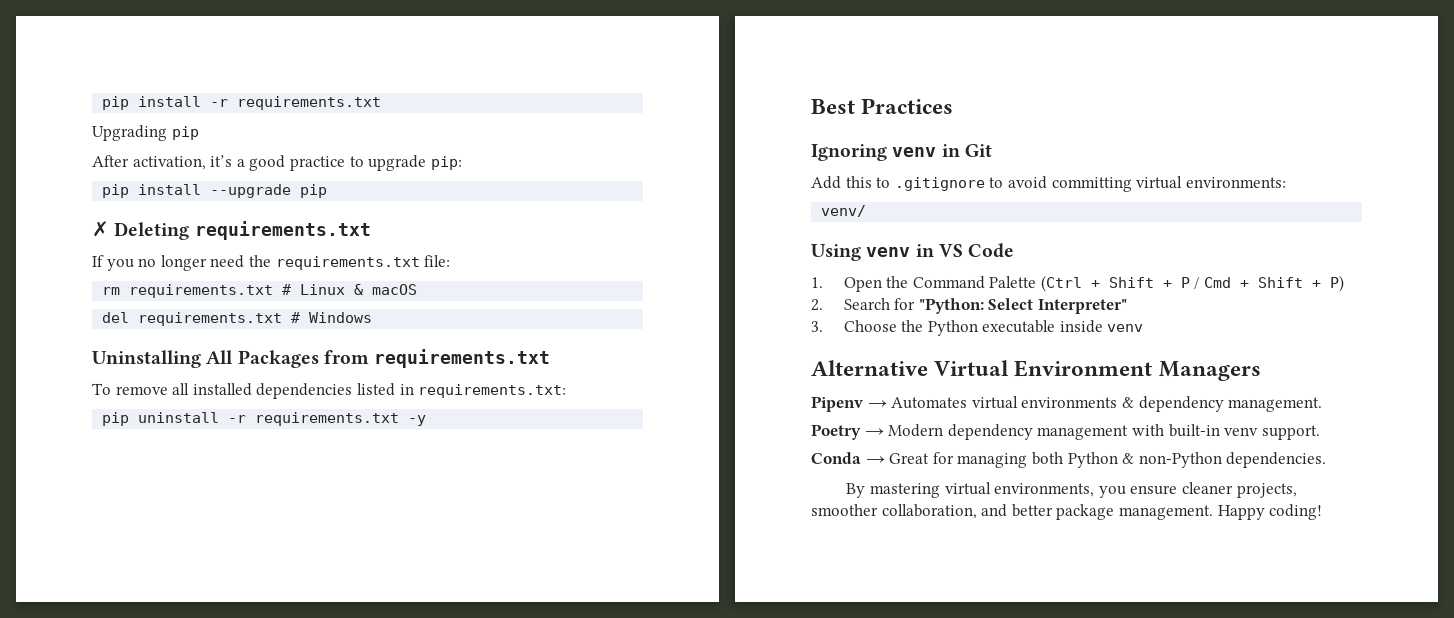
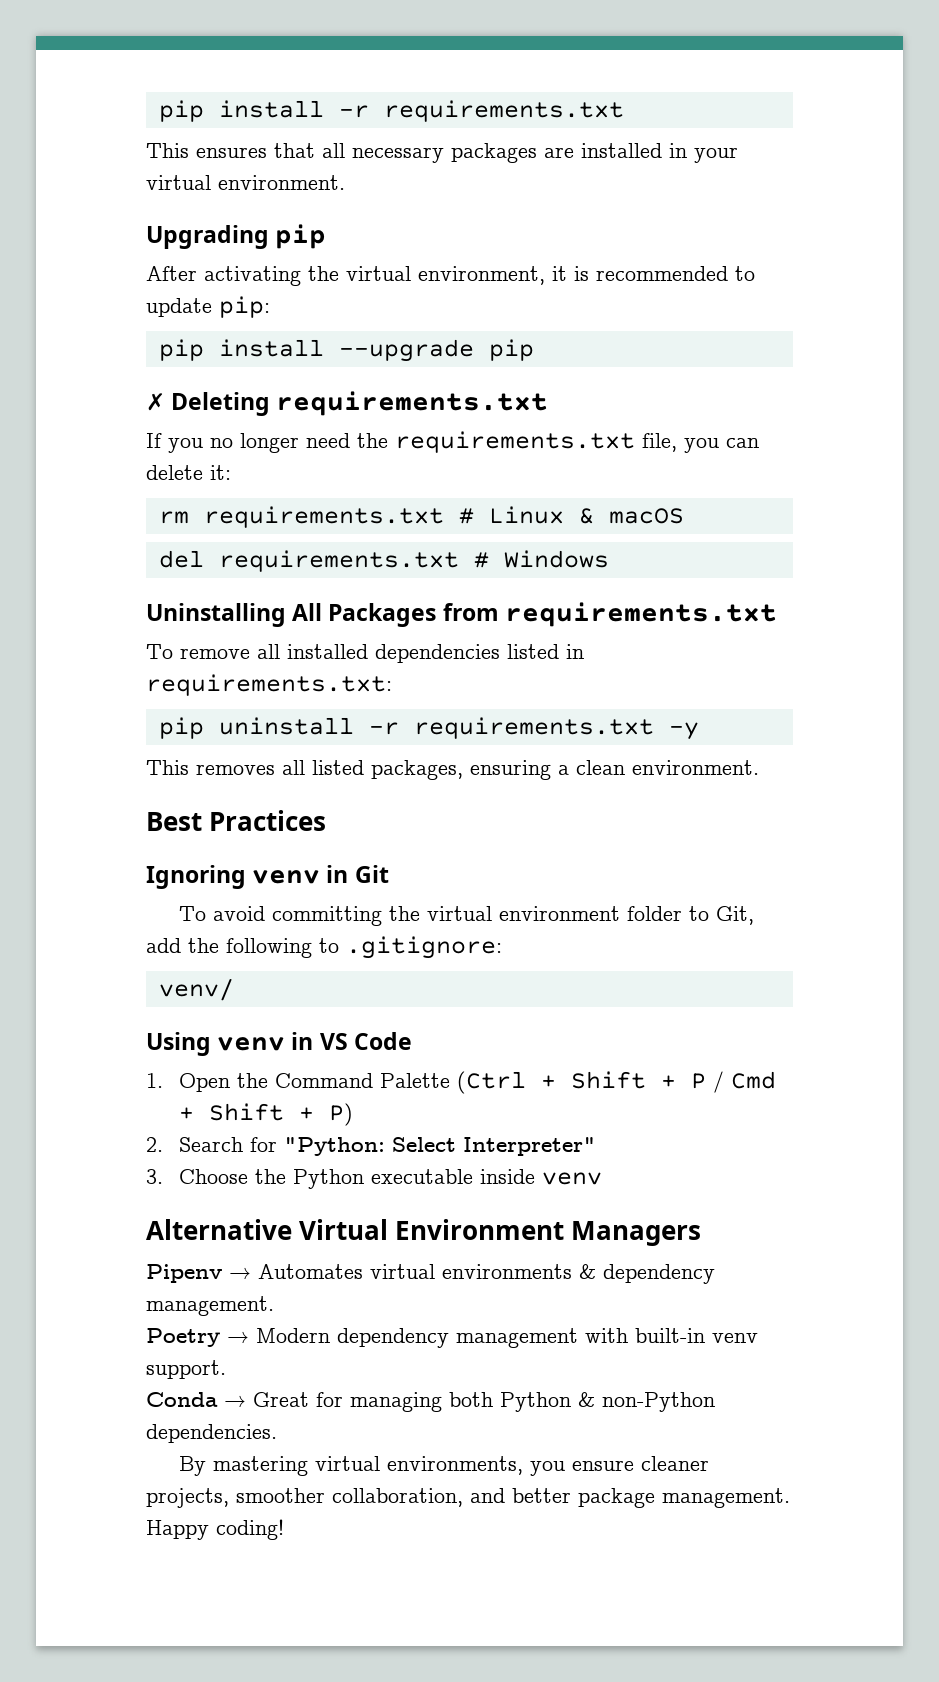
+ This ensures that all necessary packages are installed in your virtual environment.
  Upgrading pip
- After activation, it’s a good practice to upgrade pip:
+ After activating the virtual environment, it is recommended to update pip:
- If you no longer need the requirements.txt file:
+ If you no longer need the requirements.txt file, you can delete it:
+ This removes all listed packages, ensuring a clean environment.
- Add this to .gitignore to avoid committing virtual environments:
+ To avoid committing the virtual environment folder to Git, add the following to .gitignore:

